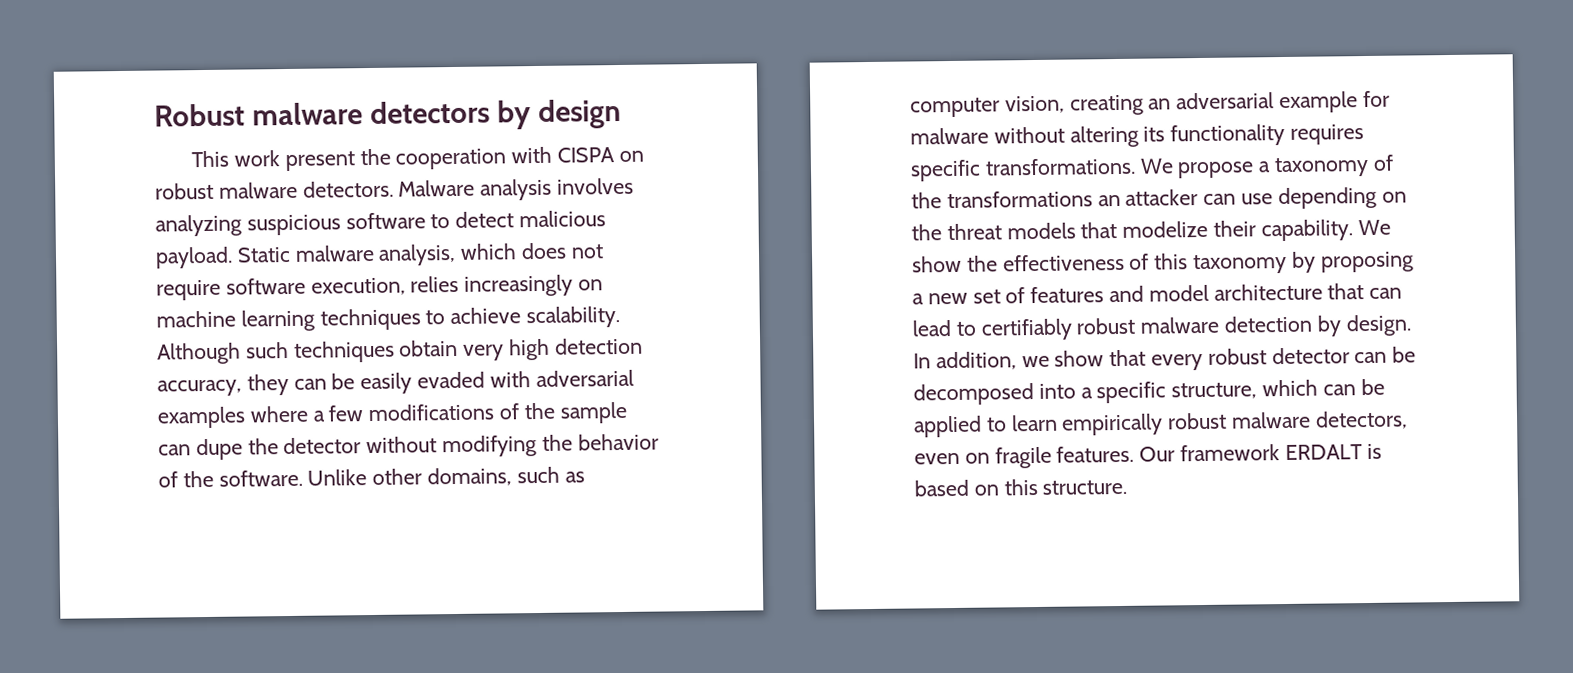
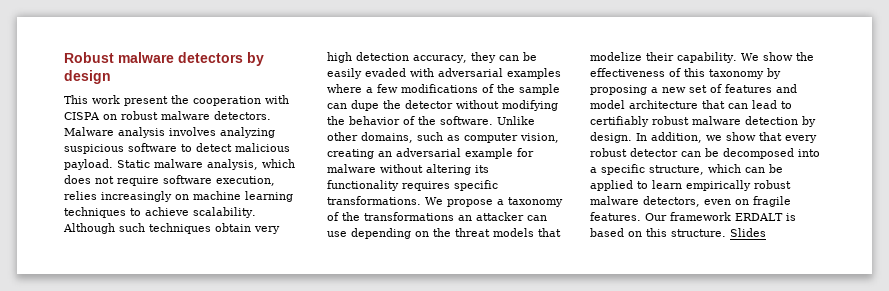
+ Slides

